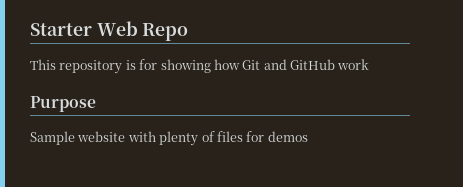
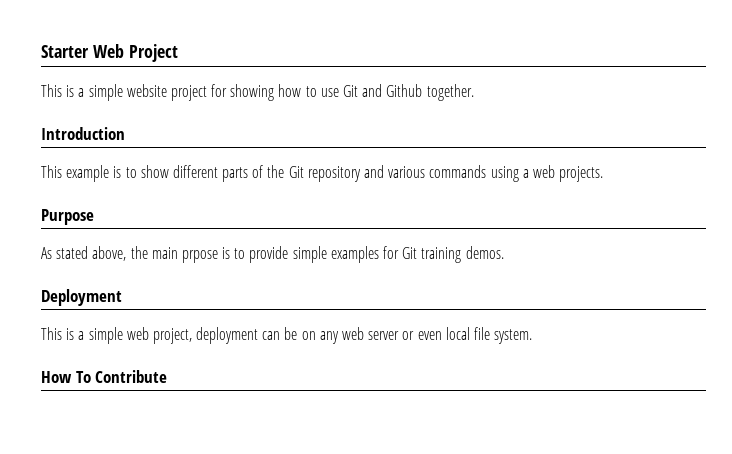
- Starter Web Repo
- This repository is for showing how Git and GitHub work
+ Starter Web Project
+ This is a simple website project for showing how to use Git and Github together.
+ Introduction
+ This example is to show different parts of the Git repository and various commands using a web projects.
  Purpose
- Sample website with plenty of files for demos
+ As stated above, the main prpose is to provide simple examples for Git training demos.
+ Deployment
+ This is a simple web project, deployment can be on any web server or even local file system.
+ How To Contribute

